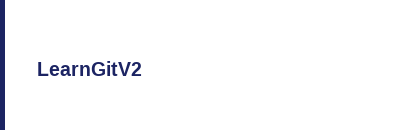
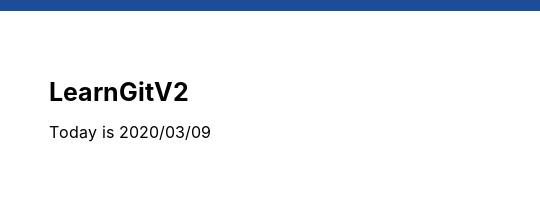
+ Today is 2020/03/09

